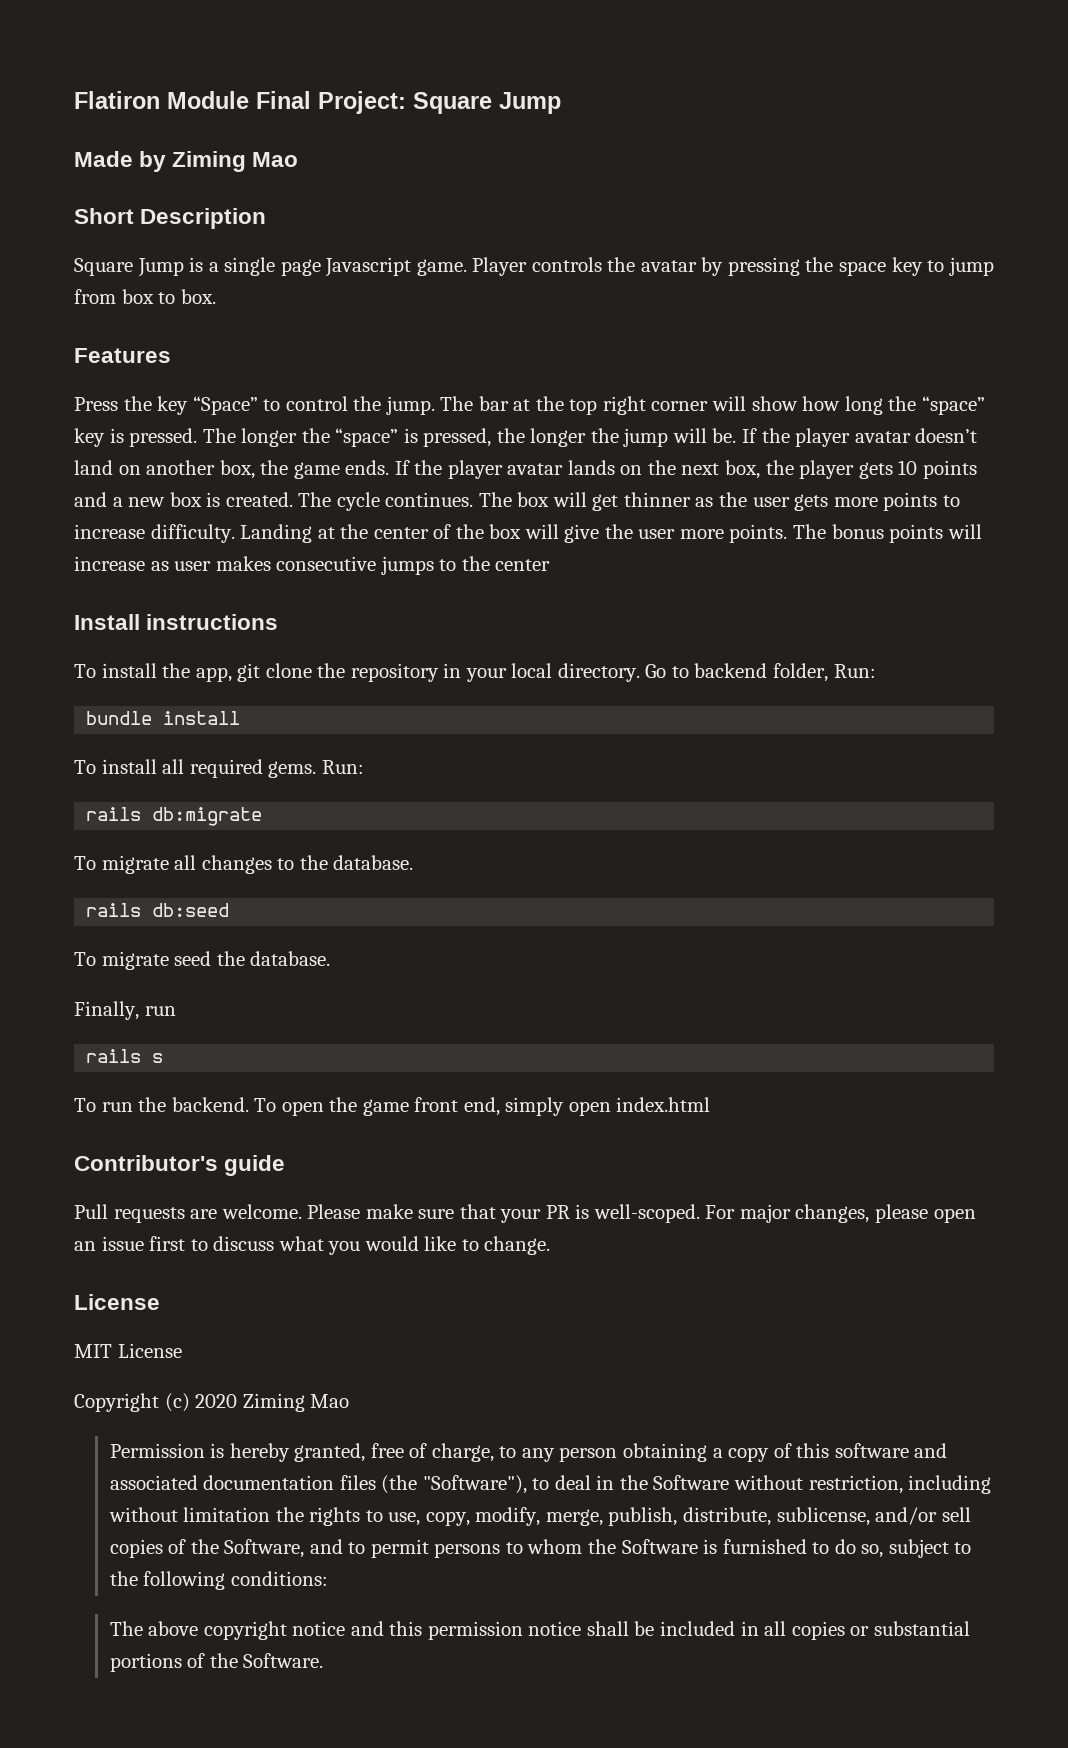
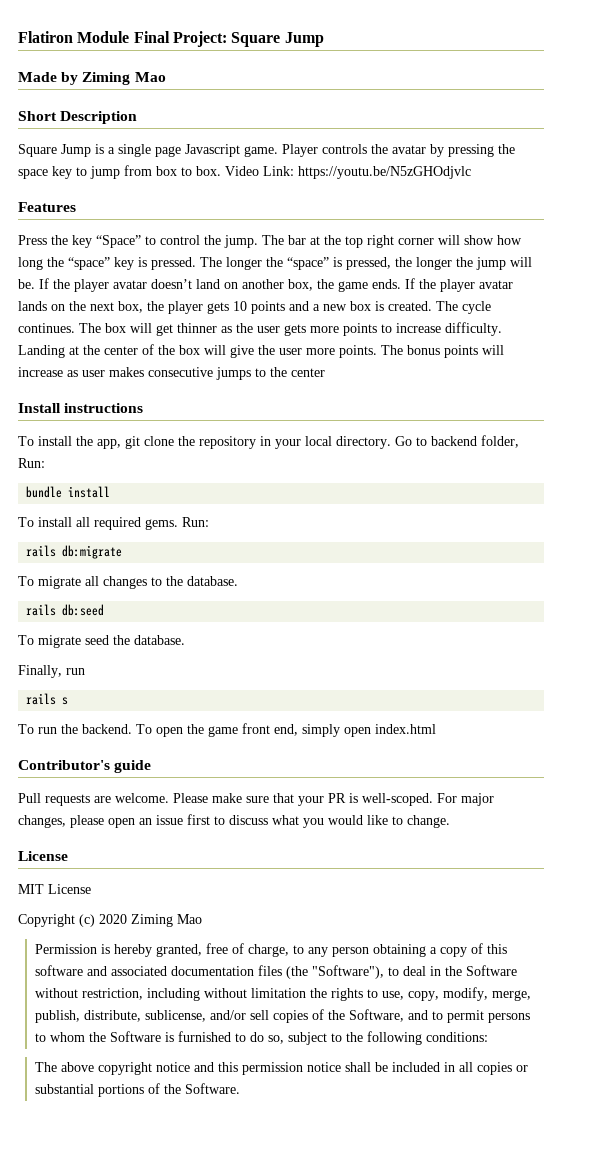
+ Video Link: https://youtu.be/N5zGHOdjvlc

